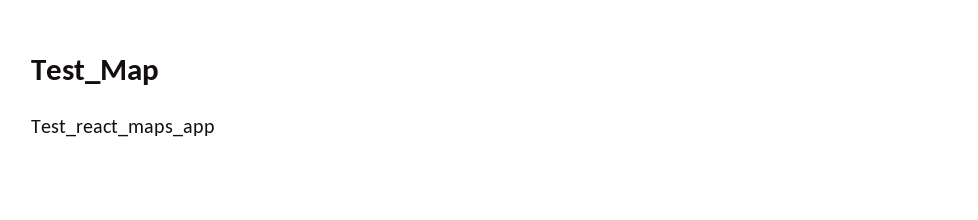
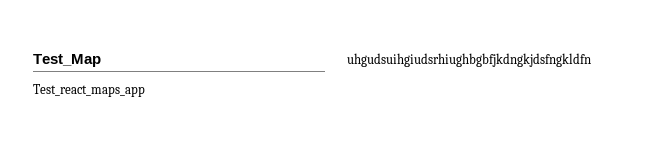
- Test_react_maps_app
+ Test_react_maps_app uhgudsuihgiudsrhiughbgbfjkdngkjdsfngkldfn

